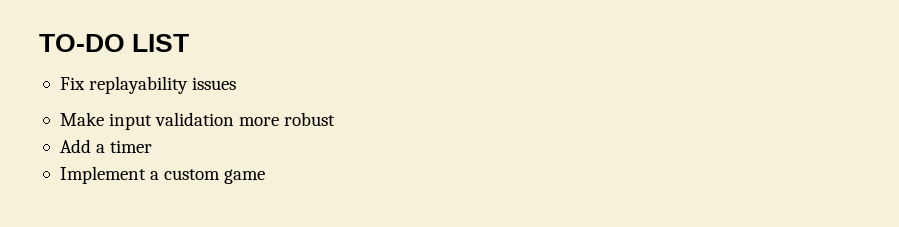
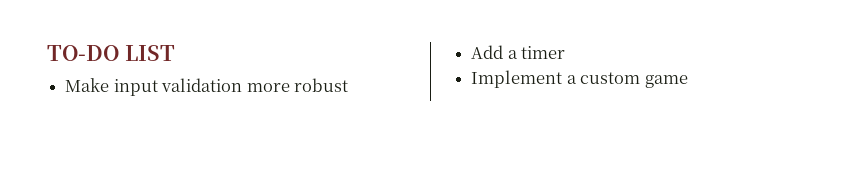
- Fix replayability issues

